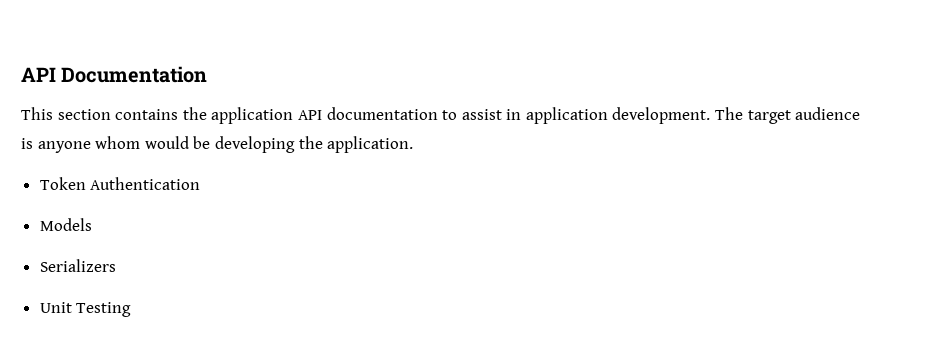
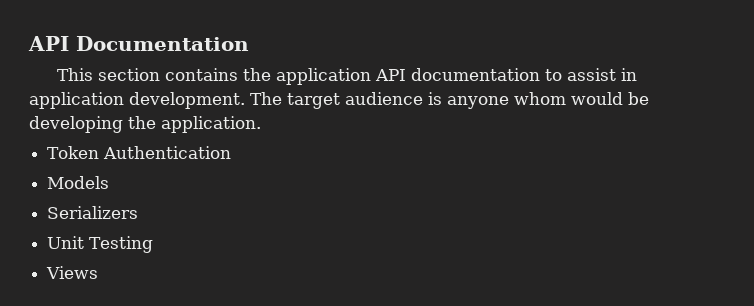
+ Views

